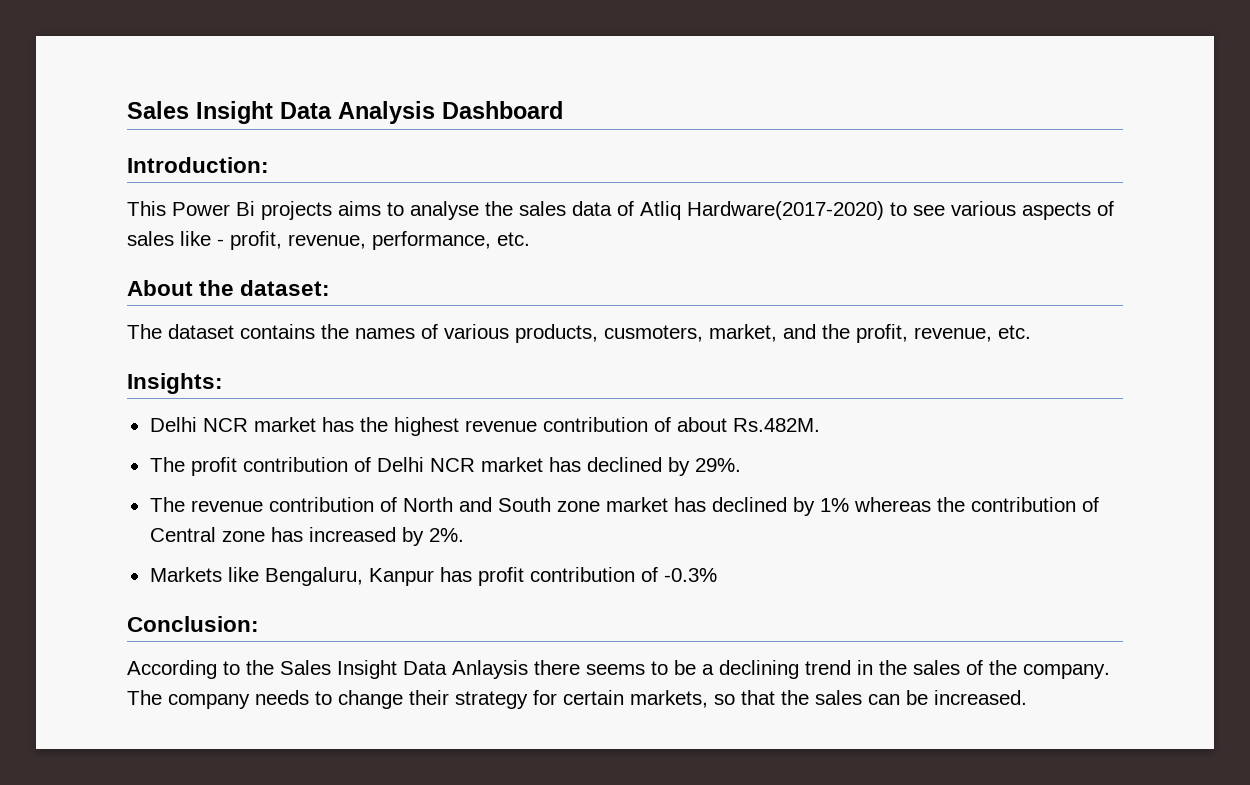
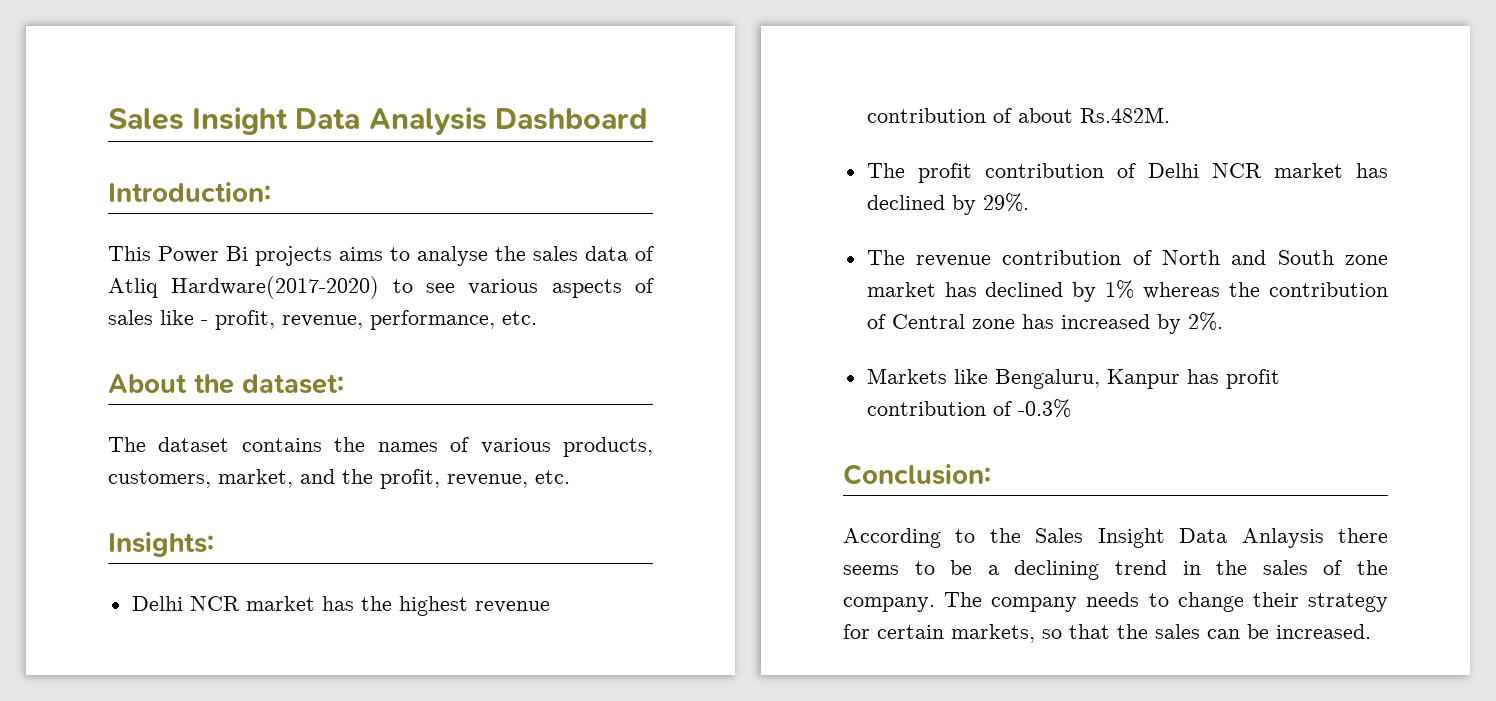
- The dataset contains the names of various products, cusmoters, market, and the profit, revenue, etc.
+ The dataset contains the names of various products, customers, market, and the profit, revenue, etc.

